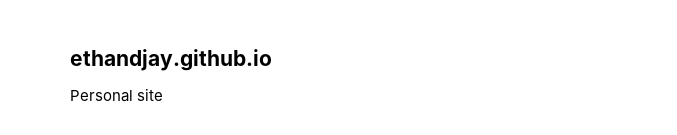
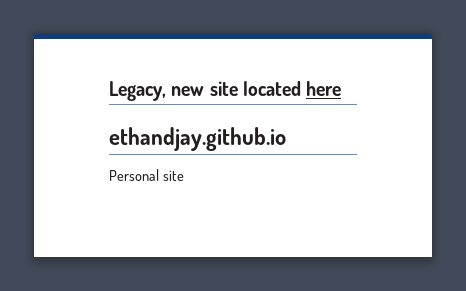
+ Legacy, new site located here

